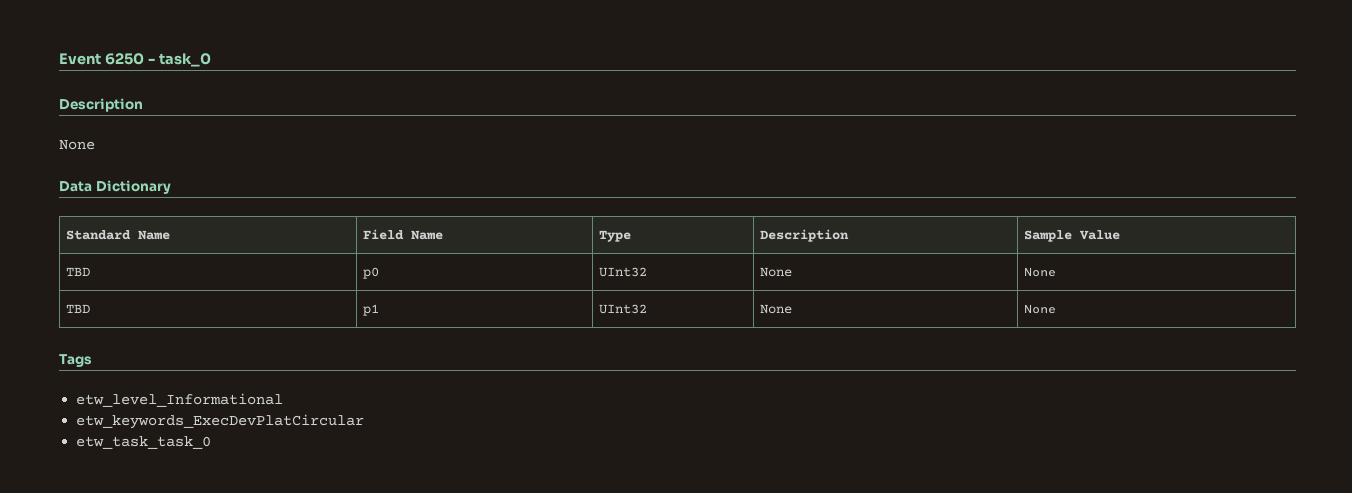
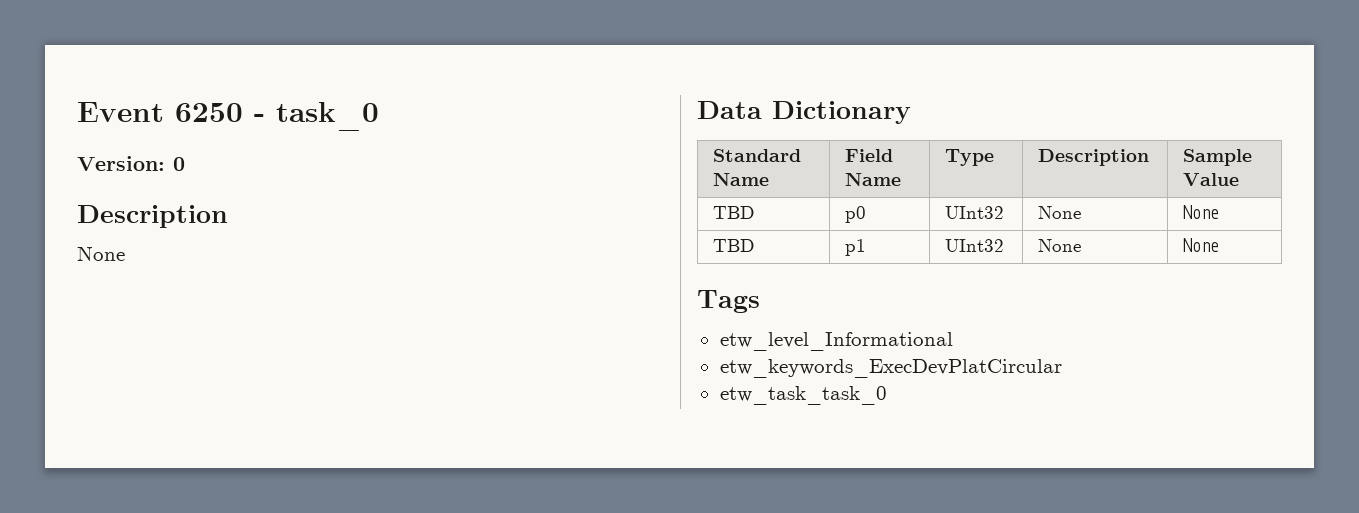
+ Version: 0

